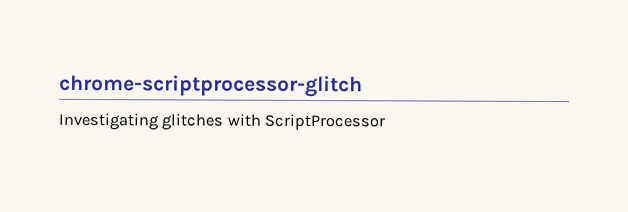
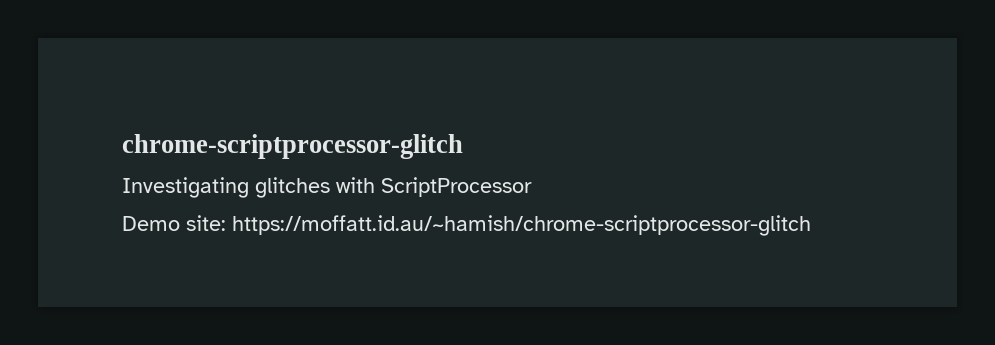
+ Demo site: https://moffatt.id.au/~hamish/chrome-scriptprocessor-glitch

